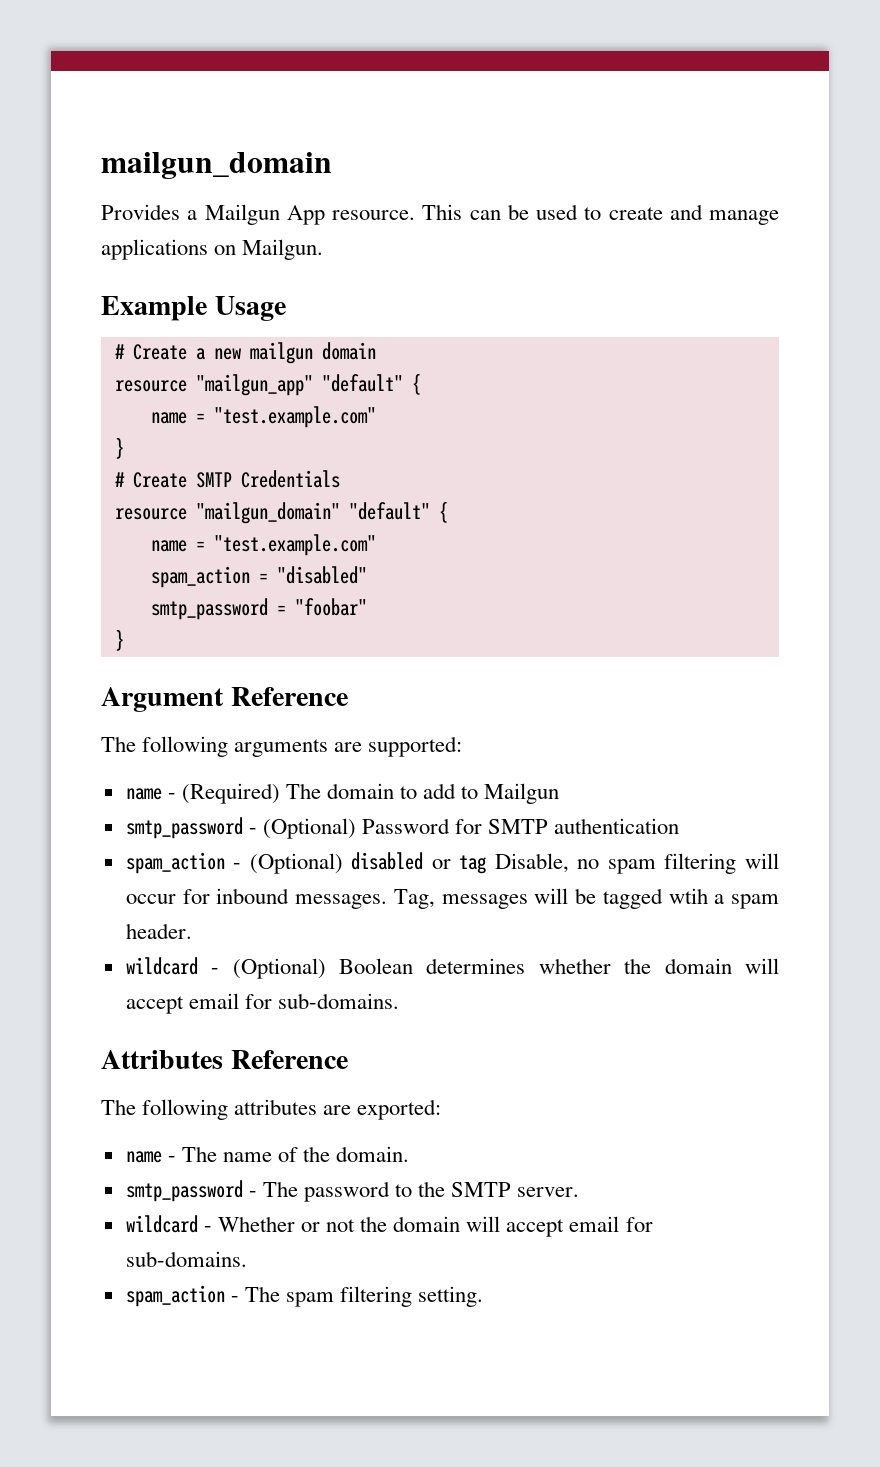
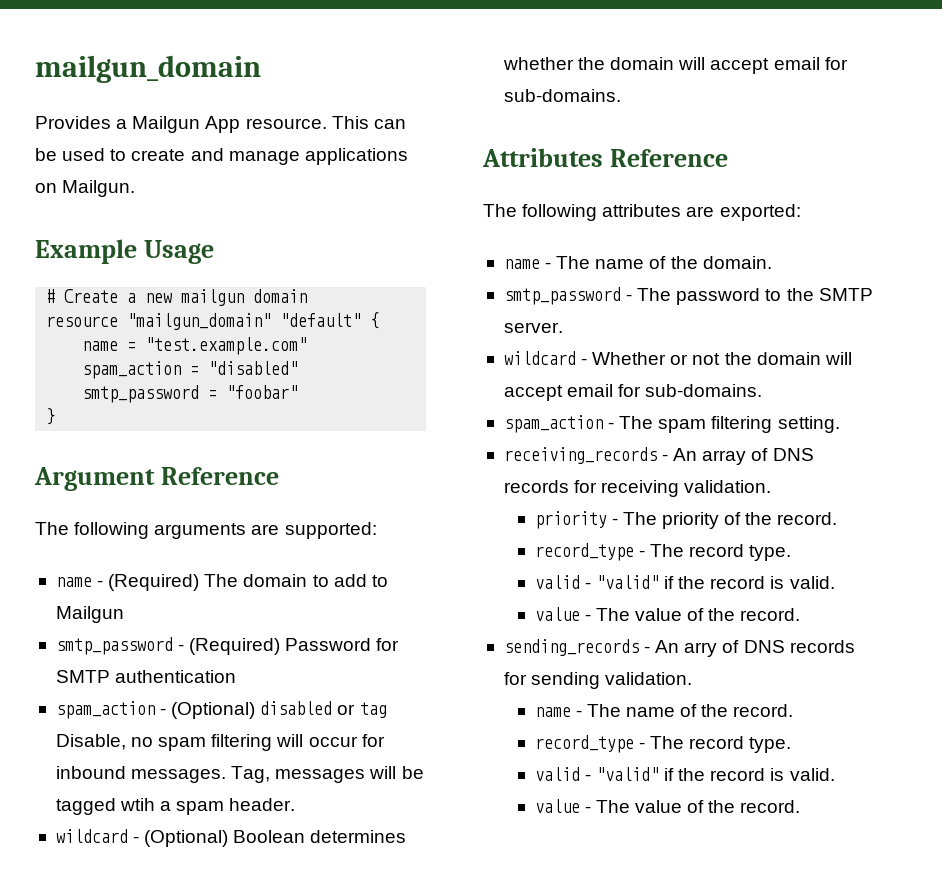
- resource "mailgun_app" "default" {
- name = "test.example.com"
- }
- # Create SMTP Credentials
- smtp_password - (Optional) Password for SMTP authentication
+ smtp_password - (Required) Password for SMTP authentication
+ receiving_records - An array of DNS records for receiving validation.
+ priority - The priority of the record.
+ record_type - The record type.
+ valid - "valid" if the record is valid.
+ value - The value of the record.
+ sending_records - An arry of DNS records for sending validation.
+ name - The name of the record.
+ record_type - The record type.
+ valid - "valid" if the record is valid.
+ value - The value of the record.

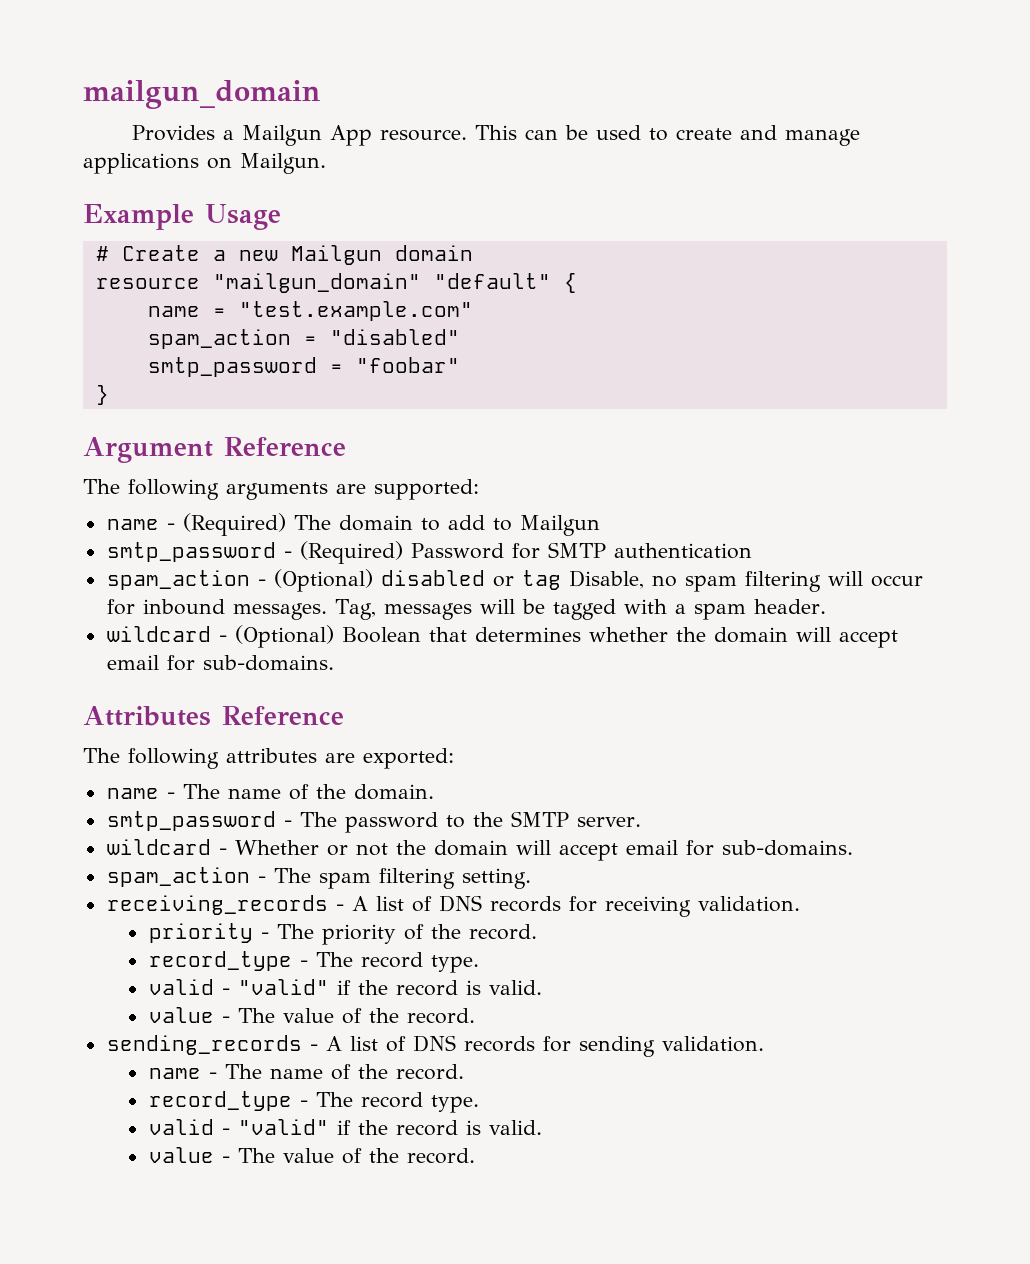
- # Create a new mailgun domain
+ # Create a new Mailgun domain
- Tag, messages will be tagged wtih a spam header.
+ Tag, messages will be tagged with a spam header.
- wildcard - (Optional) Boolean determines whether the domain will accept email for sub-domains.
+ wildcard - (Optional) Boolean that determines whether the domain will accept email for sub-domains.
- receiving_records - An array of DNS records for receiving validation.
+ receiving_records - A list of DNS records for receiving validation.
- sending_records - An arry of DNS records for sending validation.
+ sending_records - A list of DNS records for sending validation.

